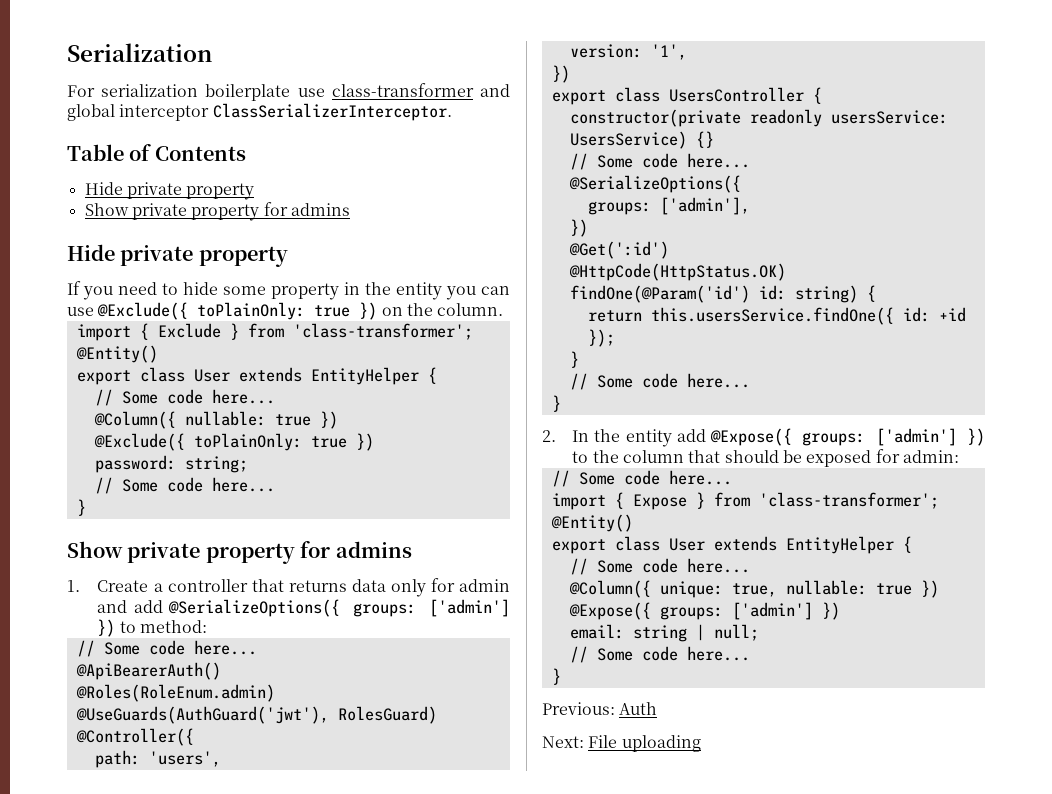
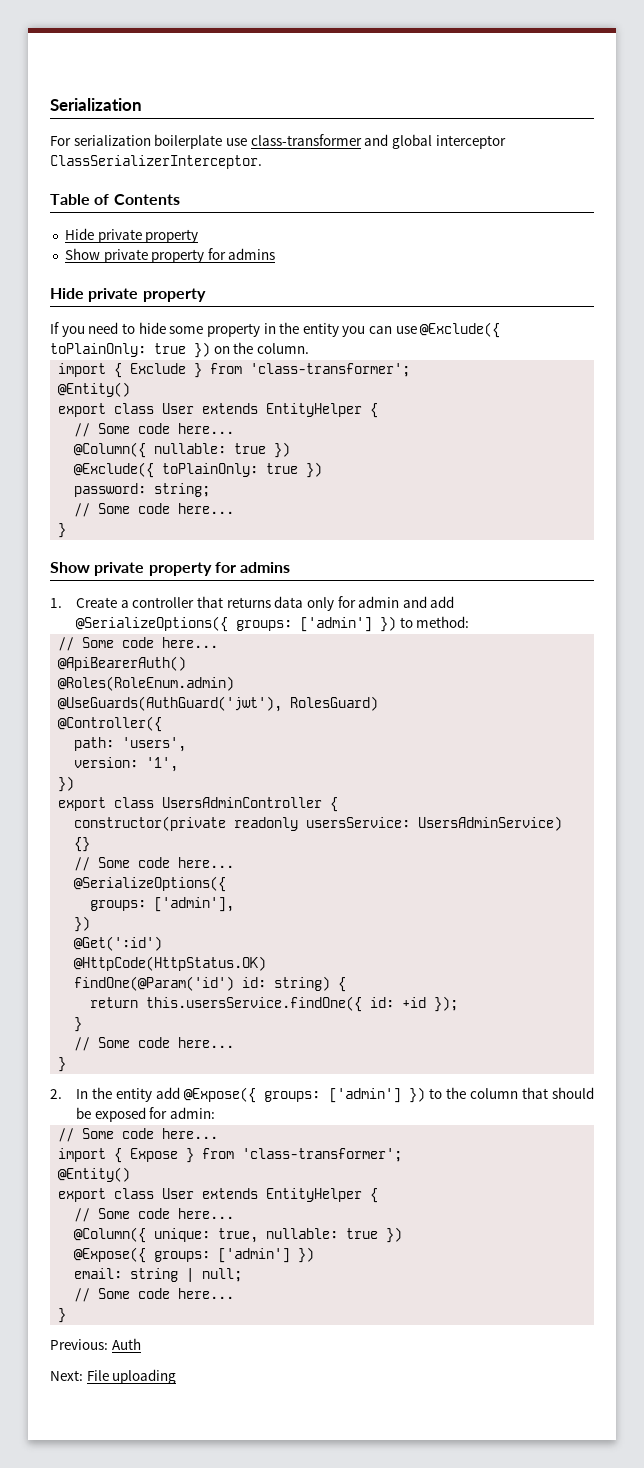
- export class UsersController {
+ export class UsersAdminController {
- constructor(private readonly usersService: UsersService) {}
+ constructor(private readonly usersService: UsersAdminService) {}

